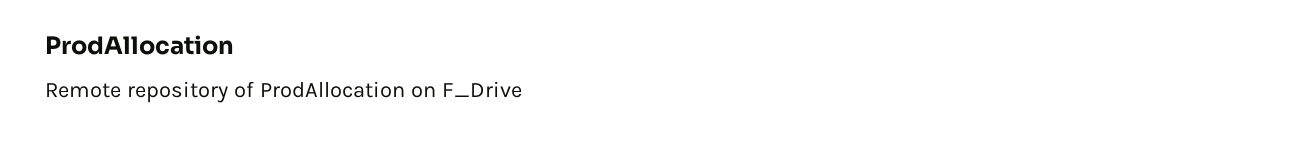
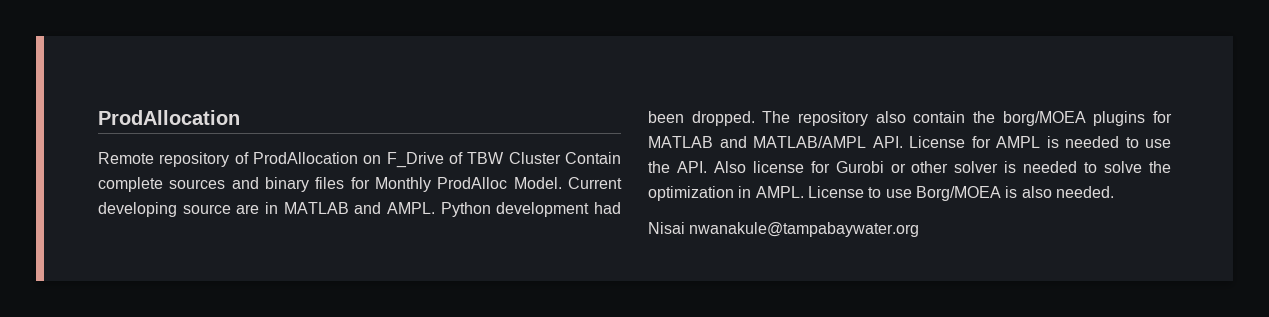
- Remote repository of ProdAllocation on F_Drive
+ Remote repository of ProdAllocation on F_Drive of TBW Cluster Contain complete sources and binary files for Monthly ProdAlloc Model. Current developing source are in MATLAB and AMPL. Python development had been dropped. The repository also contain the borg/MOEA plugins for MATLAB and MATLAB/AMPL API. License for AMPL is needed to use the API. Also license for Gurobi or other solver is needed to solve the optimization in AMPL. License to use Borg/MOEA is also needed.
+ Nisai nwanakule@tampabaywater.org

